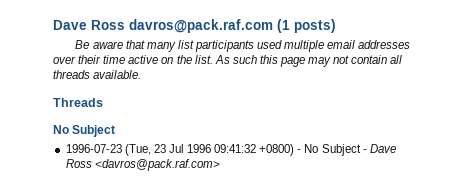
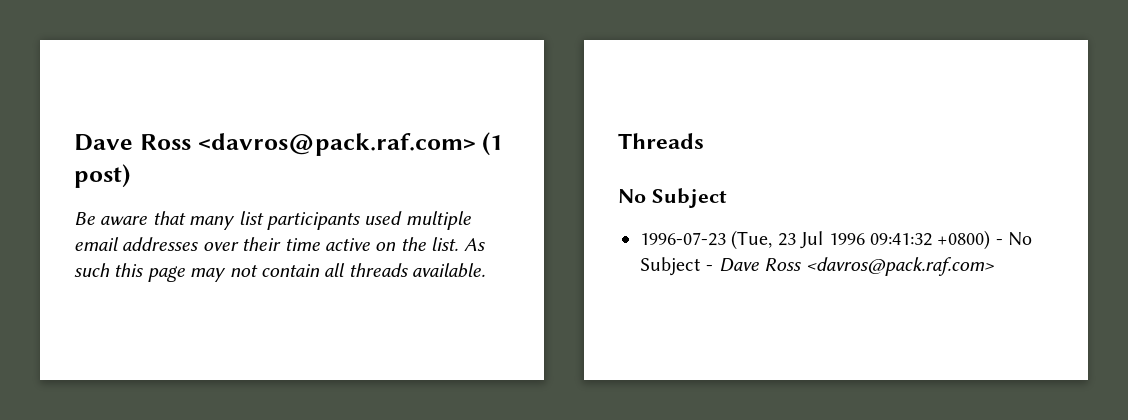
- Dave Ross davros@pack.raf.com (1 posts)
+ Dave Ross <davros@pack.raf.com> (1 post)

